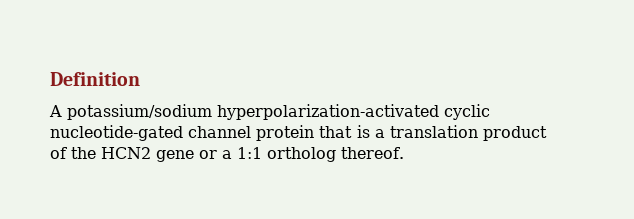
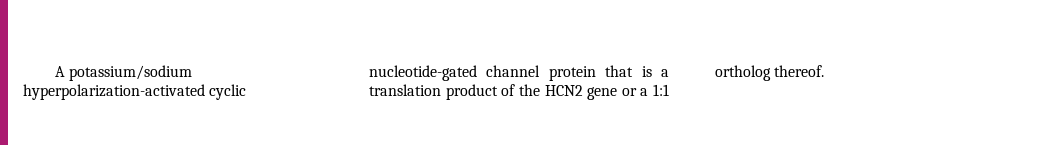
- Definition

